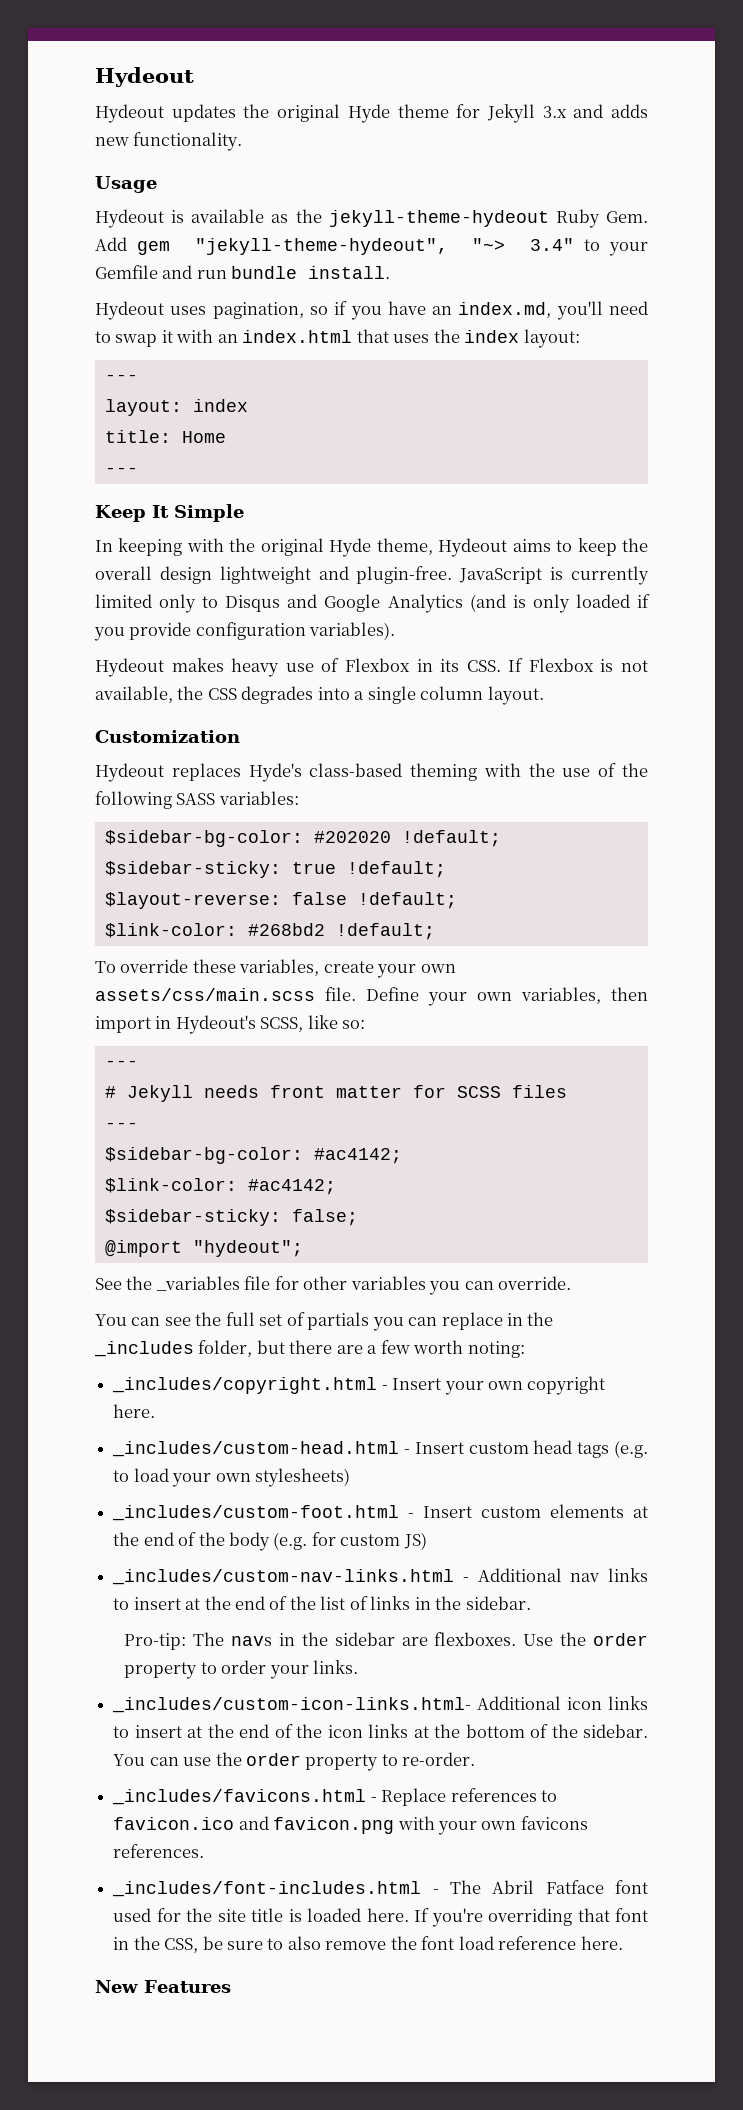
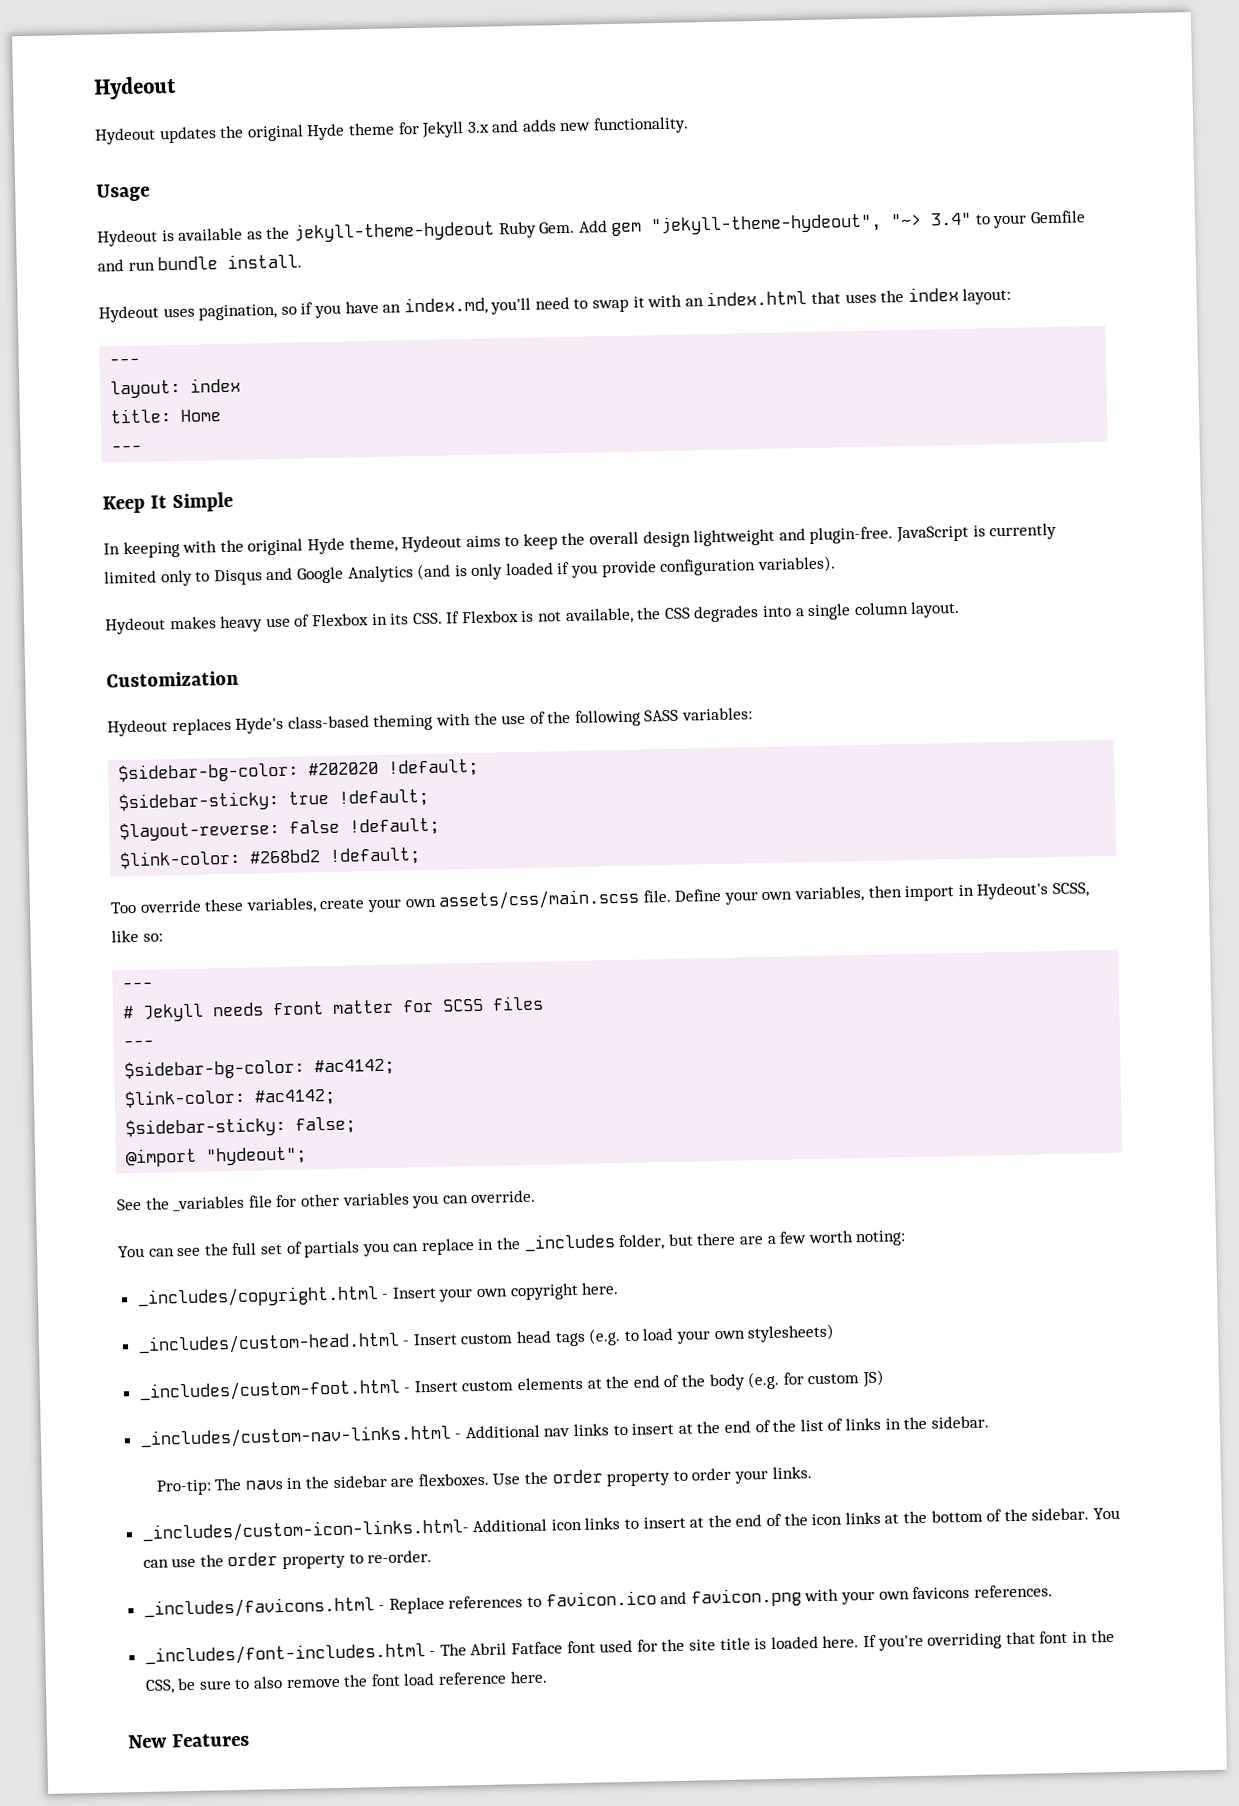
- To override these variables, create your own assets/css/main.scss file.
+ Too override these variables, create your own assets/css/main.scss file.

